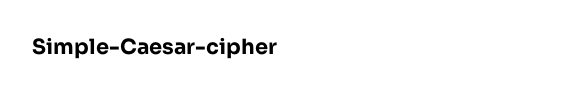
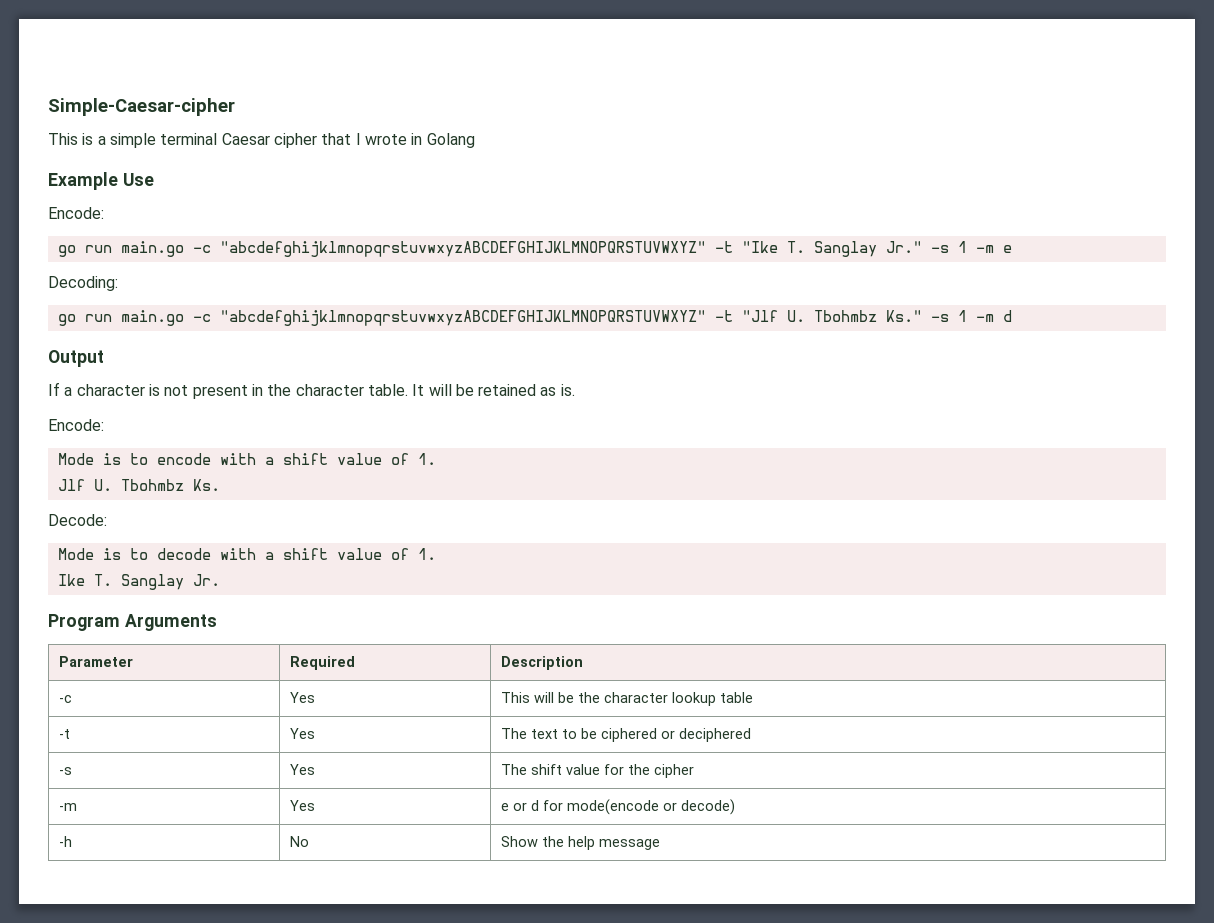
+ This is a simple terminal Caesar cipher that I wrote in Golang
+ Example Use
+ Encode:
+ go run main.go -c "abcdefghijklmnopqrstuvwxyzABCDEFGHIJKLMNOPQRSTUVWXYZ" -t "Ike T. Sanglay Jr." -s 1 -m e
+ Decoding:
+ go run main.go -c "abcdefghijklmnopqrstuvwxyzABCDEFGHIJKLMNOPQRSTUVWXYZ" -t "Jlf U. Tbohmbz Ks." -s 1 -m d
+ Output
+ If a character is not present in the character table. It will be retained as is.
+ Encode:
+ Mode is to encode with a shift value of 1.
+ Jlf U. Tbohmbz Ks.
+ Decode:
+ Mode is to decode with a shift value of 1.
+ Ike T. Sanglay Jr.
+ Program Arguments
+ Parameter | Required | Description
+ -c | Yes | This will be the character lookup table
+ -t | Yes | The text to be ciphered or deciphered
+ -s | Yes | The shift value for the cipher
+ -m | Yes | e or d for mode(encode or decode)
+ -h | No | Show the help message

